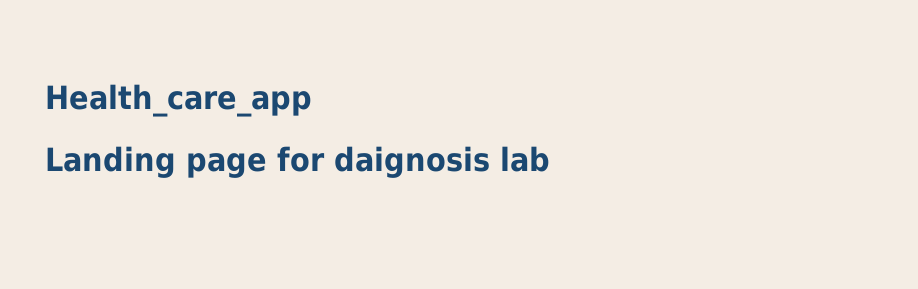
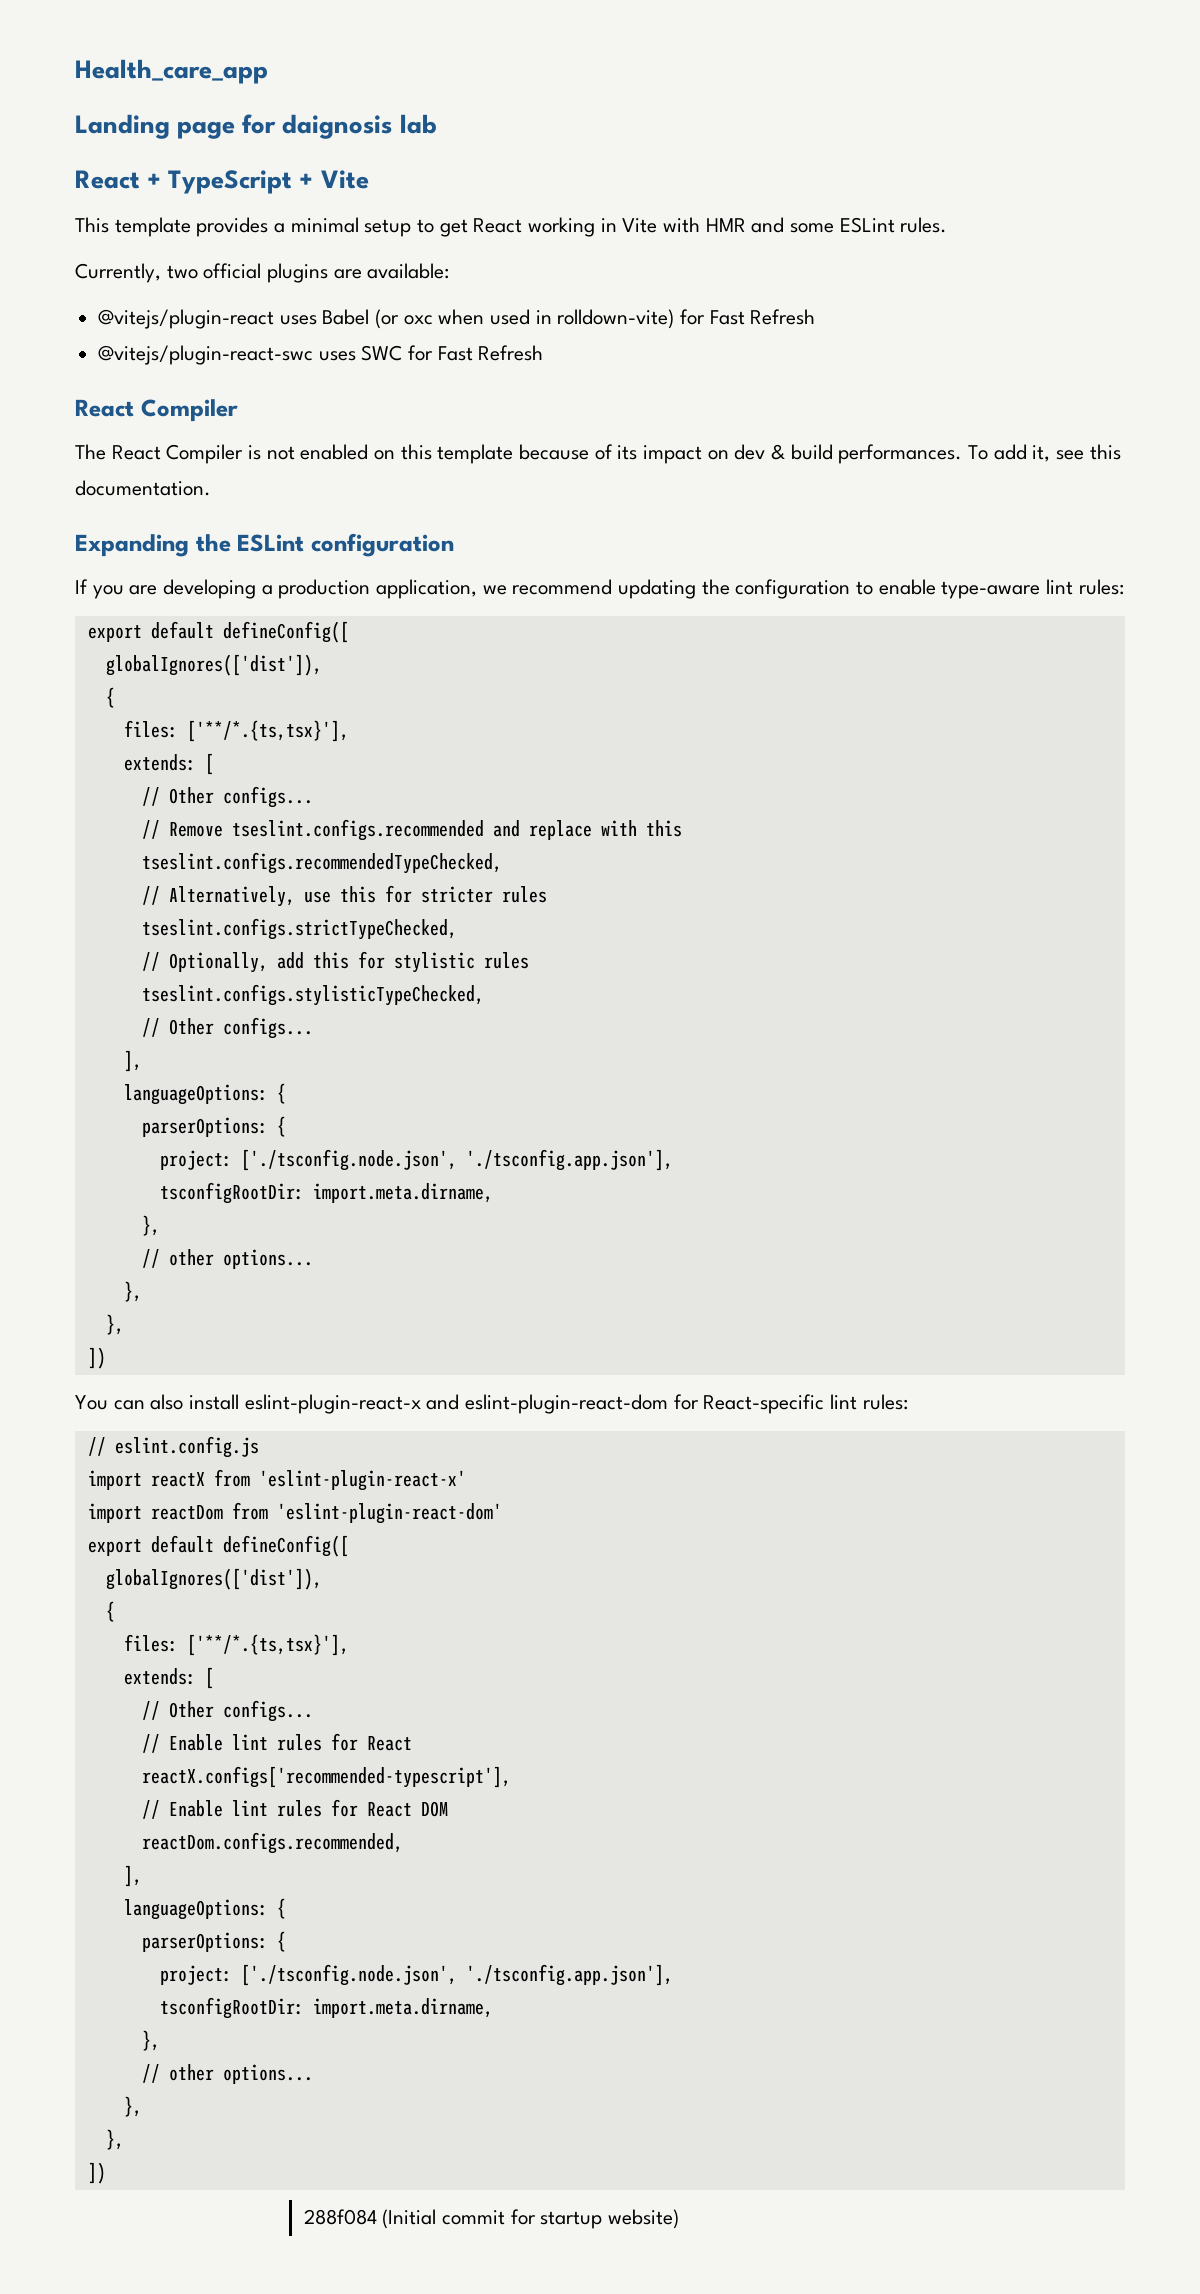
+ React + TypeScript + Vite
+ This template provides a minimal setup to get React working in Vite with HMR and some ESLint rules.
+ Currently, two official plugins are available:
+ @vitejs/plugin-react uses Babel (or oxc when used in rolldown-vite) for Fast Refresh
+ @vitejs/plugin-react-swc uses SWC for Fast Refresh
+ React Compiler
+ The React Compiler is not enabled on this template because of its impact on dev & build performances. To add it, see this documentation.
+ Expanding the ESLint configuration
+ If you are developing a production application, we recommend updating the configuration to enable type-aware lint rules:
+ export default defineConfig([
+ globalIgnores(['dist']),
+ {
+ files: ['**/*.{ts,tsx}'],
+ extends: [
+ // Other configs...
+ // Remove tseslint.configs.recommended and replace with this
+ tseslint.configs.recommendedTypeChecked,
+ // Alternatively, use this for stricter rules
+ tseslint.configs.strictTypeChecked,
+ // Optionally, add this for stylistic rules
+ tseslint.configs.stylisticTypeChecked,
+ // Other configs...
+ ],
+ languageOptions: {
+ parserOptions: {
+ project: ['./tsconfig.node.json', './tsconfig.app.json'],
+ tsconfigRootDir: import.meta.dirname,
+ },
+ // other options...
+ },
+ },
+ ])
+ You can also install eslint-plugin-react-x and eslint-plugin-react-dom for React-specific lint rules:
+ // eslint.config.js
+ import reactX from 'eslint-plugin-react-x'
+ import reactDom from 'eslint-plugin-react-dom'
+ export default defineConfig([
+ globalIgnores(['dist']),
+ {
+ files: ['**/*.{ts,tsx}'],
+ extends: [
+ // Other configs...
+ // Enable lint rules for React
+ reactX.configs['recommended-typescript'],
+ // Enable lint rules for React DOM
+ reactDom.configs.recommended,
+ ],
+ languageOptions: {
+ parserOptions: {
+ project: ['./tsconfig.node.json', './tsconfig.app.json'],
+ tsconfigRootDir: import.meta.dirname,
+ },
+ // other options...
+ },
+ },
+ ])
+ 288f084 (Initial commit for startup website)

